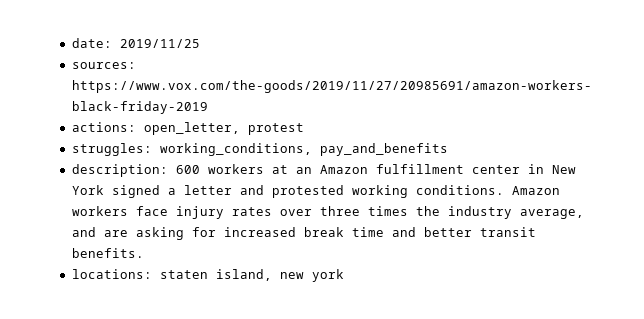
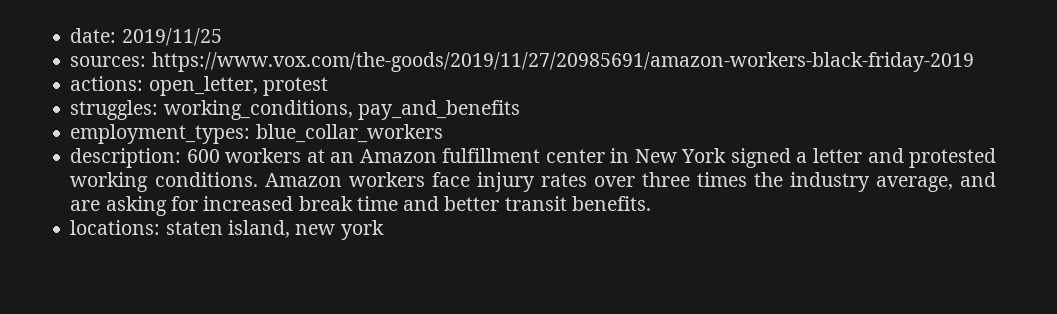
+ employment_types: blue_collar_workers

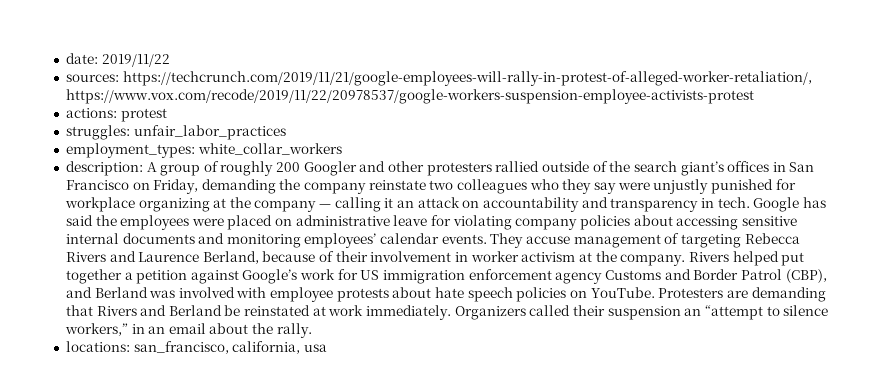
- date: 2019/11/25
+ date: 2019/11/22
- sources: https://www.vox.com/the-goods/2019/11/27/20985691/amazon-workers-black-friday-2019
+ sources: https://techcrunch.com/2019/11/21/google-employees-will-rally-in-protest-of-alleged-worker-retaliation/, https://www.vox.com/recode/2019/11/22/20978537/google-workers-suspension-employee-activists-protest
- actions: open_letter, protest
+ actions: protest
- struggles: working_conditions, pay_and_benefits
+ struggles: unfair_labor_practices
- employment_types: blue_collar_workers
+ employment_types: white_collar_workers
- description: 600 workers at an Amazon fulfillment center in New York signed a letter and protested working conditions. Amazon workers face injury rates over three times the industry average, and are asking for increased break time and better transit benefits.
- locations: staten island, new york
+ description: A group of roughly 200 Googler and other protesters rallied outside of the search giant’s offices in San Francisco on Friday, demanding the company reinstate two colleagues who they say were unjustly punished for workplace organizing at the company — calling it an attack on accountability and transparency in tech. Google has said the employees were placed on administrative leave for violating company policies about accessing sensitive internal documents and monitoring employees’ calendar events. They accuse management of targeting Rebecca Rivers and Laurence Berland, because of their involvement in worker activism at the company. Rivers helped put together a petition against Google’s work for US immigration enforcement agency Customs and Border Patrol (CBP), and Berland was involved with employee protests about hate speech policies on YouTube. Protesters are demanding that Rivers and Berland be reinstated at work immediately. Organizers called their suspension an “attempt to silence workers,” in an email about the rally.
+ locations: san_francisco, california, usa

